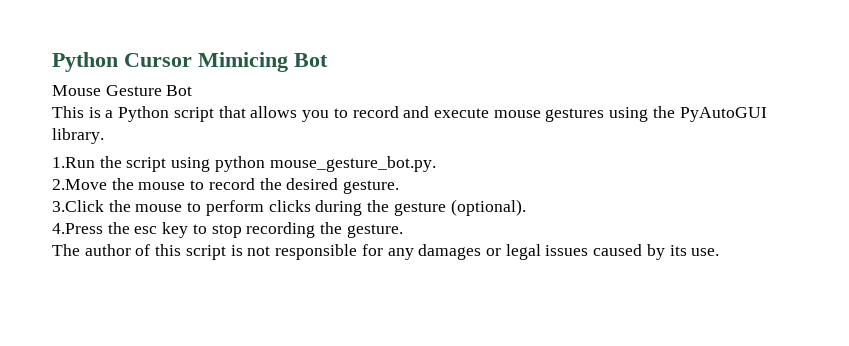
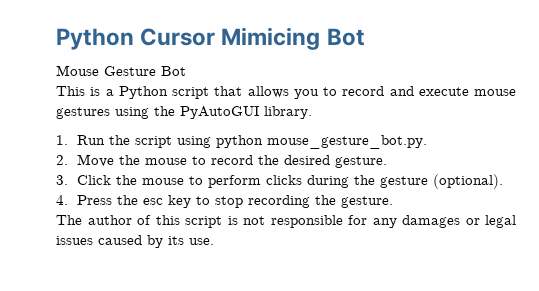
- 1.Run the script using python mouse_gesture_bot.py.
+ 1. Run the script using python mouse_gesture_bot.py.
- 2.Move the mouse to record the desired gesture.
+ 2. Move the mouse to record the desired gesture.
- 3.Click the mouse to perform clicks during the gesture (optional).
+ 3. Click the mouse to perform clicks during the gesture (optional).
- 4.Press the esc key to stop recording the gesture.
+ 4. Press the esc key to stop recording the gesture.

